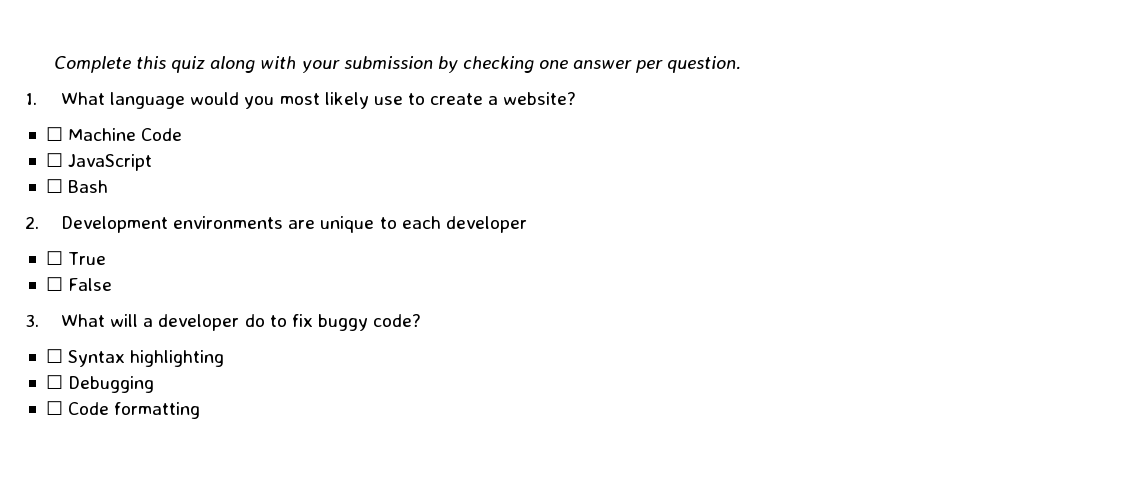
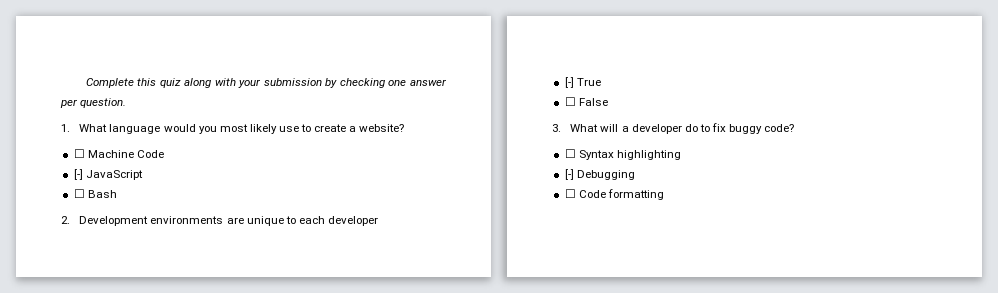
- ☐ JavaScript
+ [-] JavaScript
- ☐ True
+ [-] True
- ☐ Debugging
+ [-] Debugging

